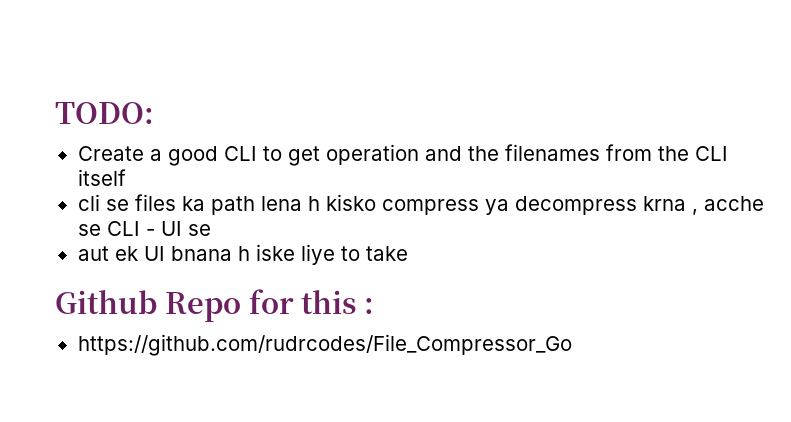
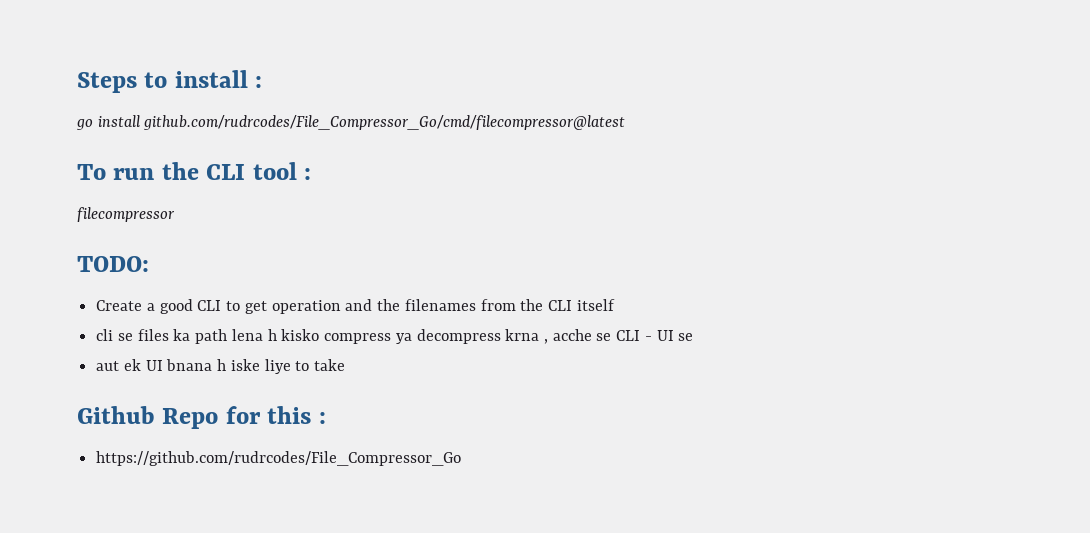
+ Steps to install :
+ go install github.com/rudrcodes/File_Compressor_Go/cmd/filecompressor@latest
+ To run the CLI tool :
+ filecompressor

